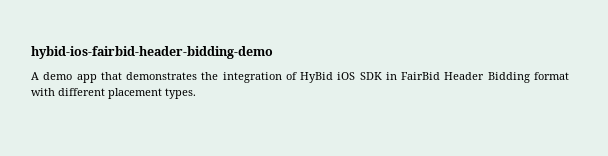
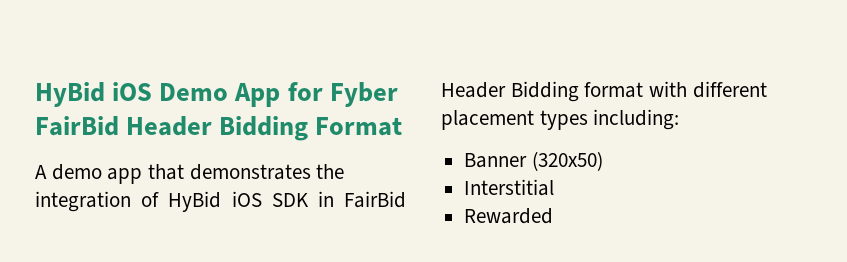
- hybid-ios-fairbid-header-bidding-demo
+ HyBid iOS Demo App for Fyber FairBid Header Bidding Format
- A demo app that demonstrates the integration of HyBid iOS SDK in FairBid Header Bidding format with different placement types.
+ A demo app that demonstrates the integration of HyBid iOS SDK in FairBid Header Bidding format with different placement types including:
+ Banner (320x50)
+ Interstitial
+ Rewarded

